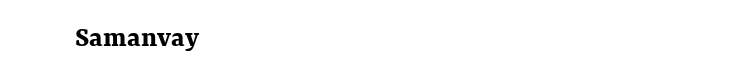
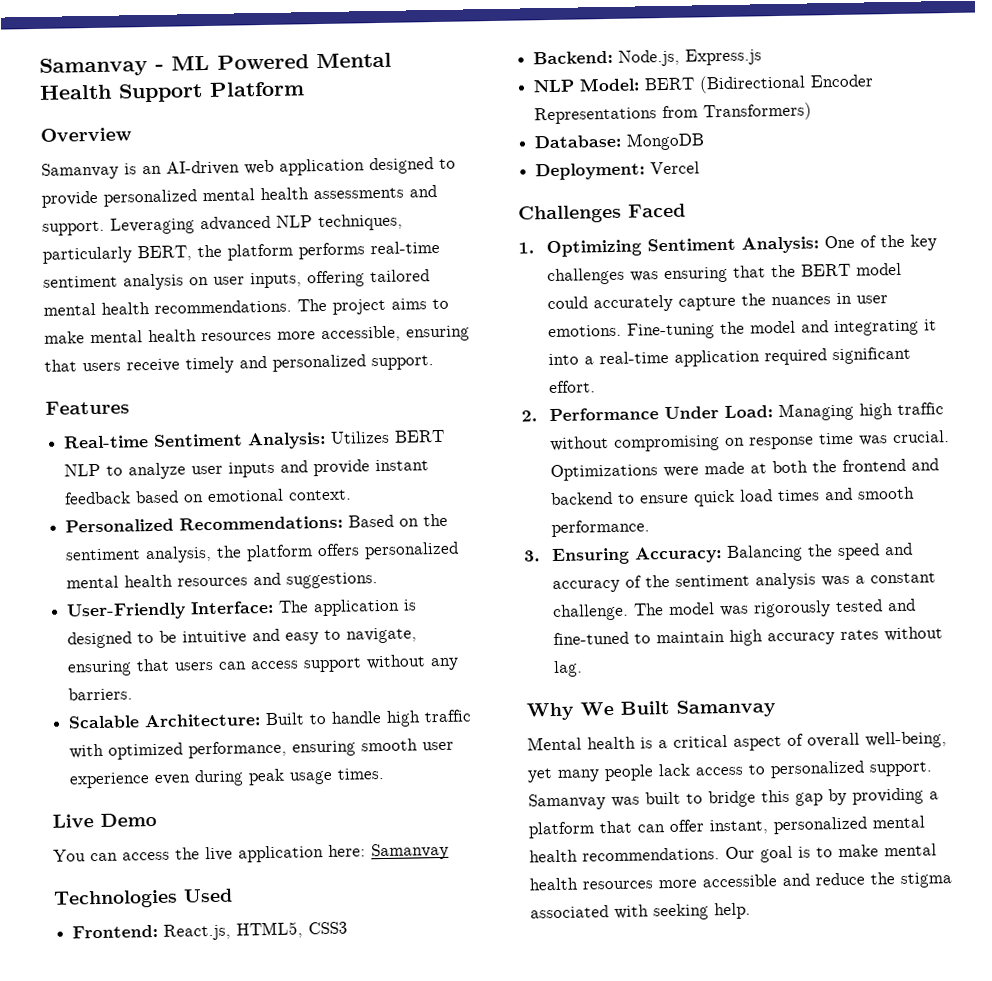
- Samanvay
+ Samanvay - ML Powered Mental Health Support Platform
+ Overview
+ Samanvay is an AI-driven web application designed to provide personalized mental health assessments and support. Leveraging advanced NLP techniques, particularly BERT, the platform performs real-time sentiment analysis on user inputs, offering tailored mental health recommendations. The project aims to make mental health resources more accessible, ensuring that users receive timely and personalized support.
+ Features
+ Real-time Sentiment Analysis: Utilizes BERT NLP to analyze user inputs and provide instant feedback based on emotional context.
+ Personalized Recommendations: Based on the sentiment analysis, the platform offers personalized mental health resources and suggestions.
+ User-Friendly Interface: The application is designed to be intuitive and easy to navigate, ensuring that users can access support without any barriers.
+ Scalable Architecture: Built to handle high traffic with optimized performance, ensuring smooth user experience even during peak usage times.
+ Live Demo
+ You can access the live application here: Samanvay
+ Technologies Used
+ Frontend: React.js, HTML5, CSS3
+ Backend: Node.js, Express.js
+ NLP Model: BERT (Bidirectional Encoder Representations from Transformers)
+ Database: MongoDB
+ Deployment: Vercel
+ Challenges Faced
+ 1. Optimizing Sentiment Analysis: One of the key challenges was ensuring that the BERT model could accurately capture the nuances in user emotions. Fine-tuning the model and integrating it into a real-time application required significant effort.
+ 2. Performance Under Load: Managing high traffic without compromising on response time was crucial. Optimizations were made at both the frontend and backend to ensure quick load times and smooth performance.
+ 3. Ensuring Accuracy: Balancing the speed and accuracy of the sentiment analysis was a constant challenge. The model was rigorously tested and fine-tuned to maintain high accuracy rates without lag.
+ Why We Built Samanvay
+ Mental health is a critical aspect of overall well-being, yet many people lack access to personalized support. Samanvay was built to bridge this gap by providing a platform that can offer instant, personalized mental health recommendations. Our goal is to make mental health resources more accessible and reduce the stigma associated with seeking help.

